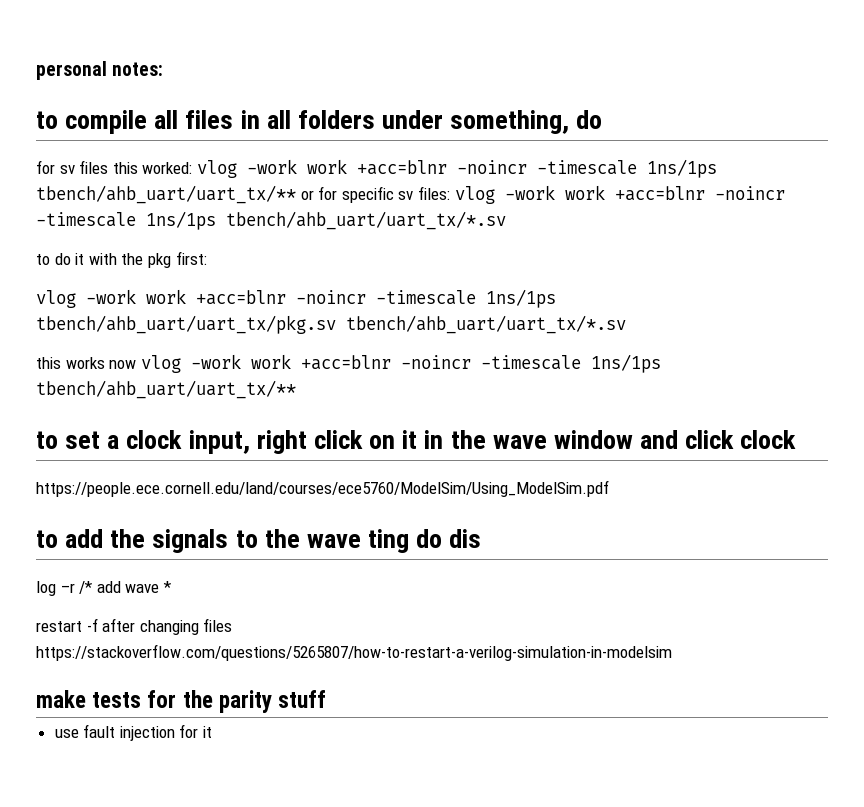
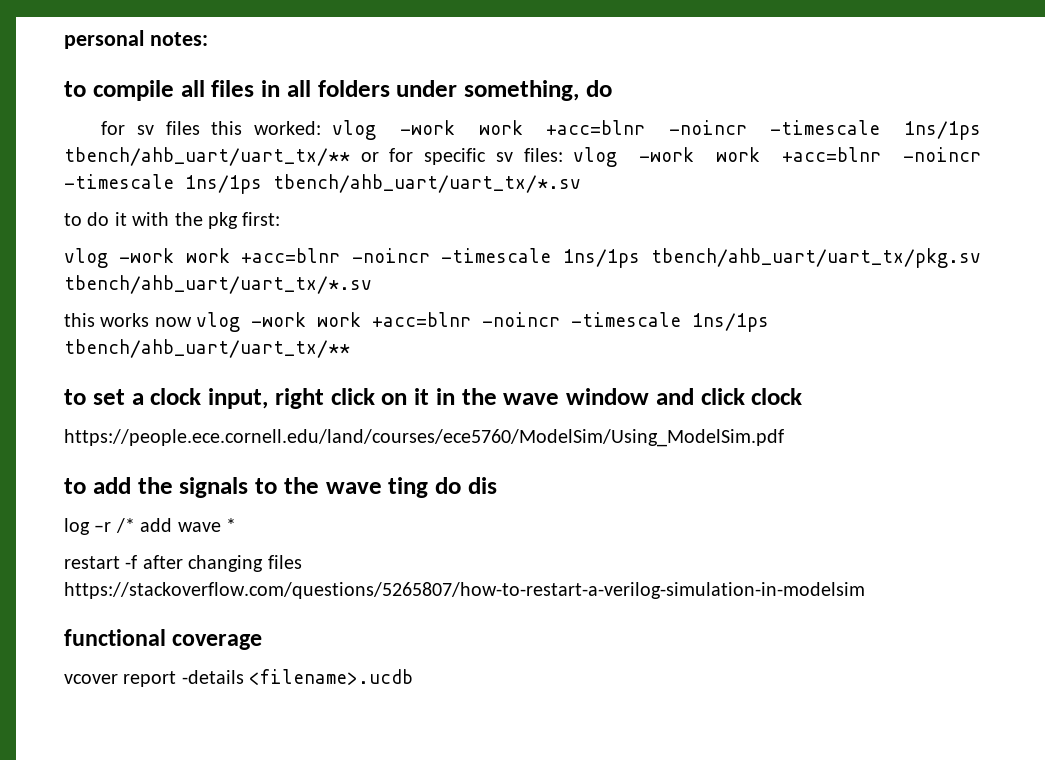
- make tests for the parity stuff
- use fault injection for it
+ functional coverage
+ vcover report -details <filename>.ucdb

